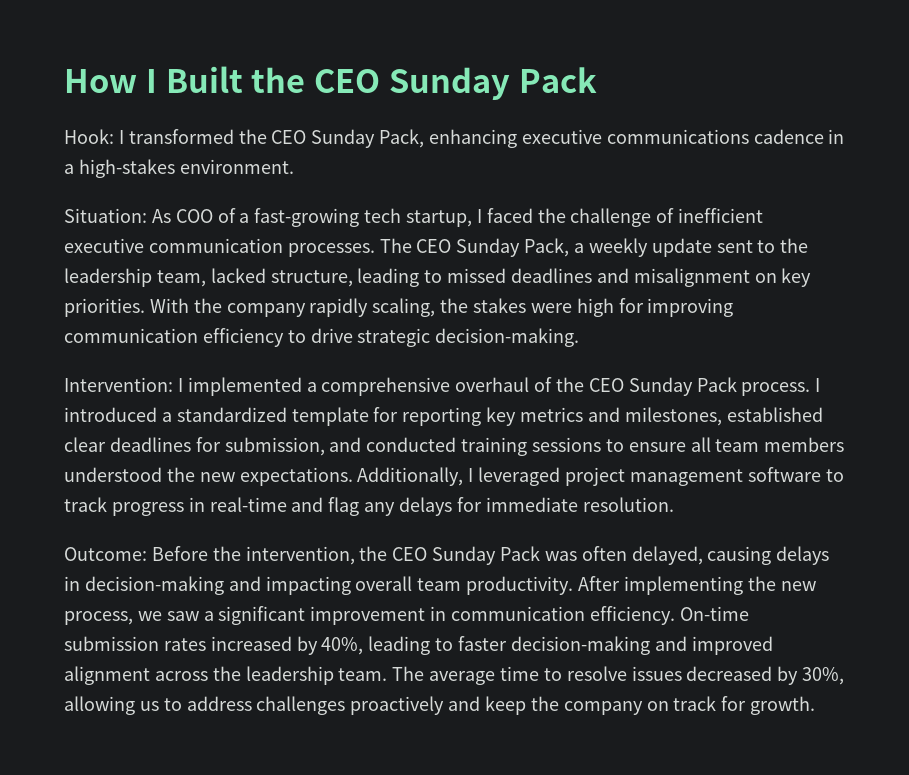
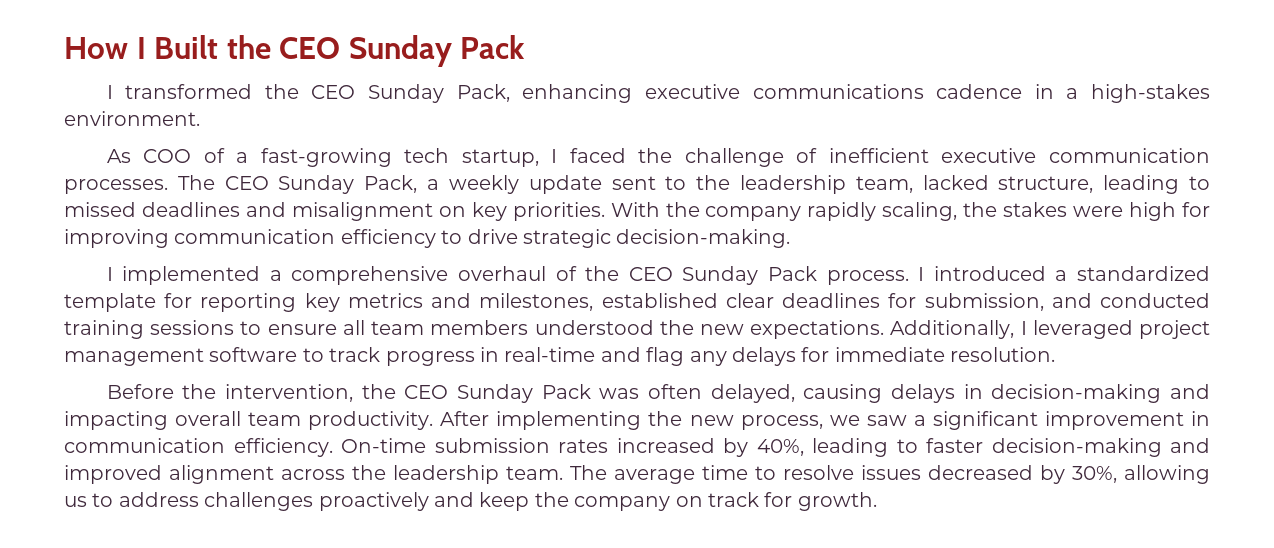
- Hook: I transformed the CEO Sunday Pack, enhancing executive communications cadence in a high-stakes environment.
+ I transformed the CEO Sunday Pack, enhancing executive communications cadence in a high-stakes environment.
- Situation: As COO of a fast-growing tech startup, I faced the challenge of inefficient executive communication processes.
+ As COO of a fast-growing tech startup, I faced the challenge of inefficient executive communication processes.
- Intervention: I implemented a comprehensive overhaul of the CEO Sunday Pack process.
+ I implemented a comprehensive overhaul of the CEO Sunday Pack process.
- Outcome: Before the intervention, the CEO Sunday Pack was often delayed, causing delays in decision-making and impacting overall team productivity.
+ Before the intervention, the CEO Sunday Pack was often delayed, causing delays in decision-making and impacting overall team productivity.

